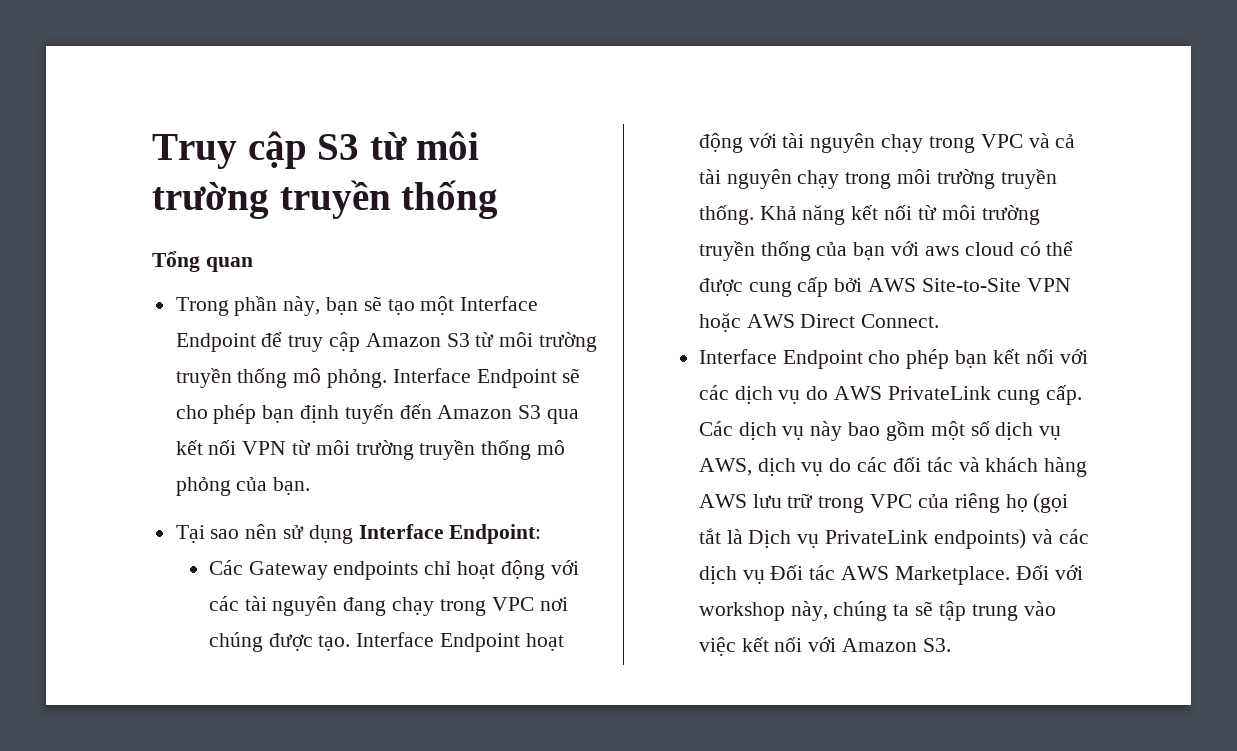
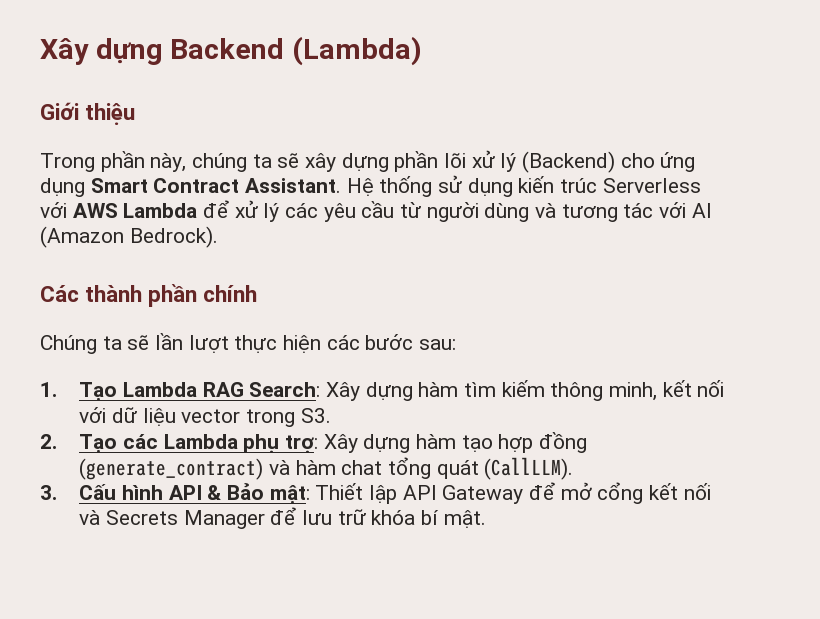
- Truy cập S3 từ môi trường truyền thống
- Tổng quan
- Trong phần này, bạn sẽ tạo một Interface Endpoint để truy cập Amazon S3 từ môi trường truyền thống mô phỏng. Interface Endpoint sẽ cho phép bạn định tuyến đến Amazon S3 qua kết nối VPN từ môi trường truyền thống mô phỏng của bạn.
- Tại sao nên sử dụng Interface Endpoint:
- Các Gateway endpoints chỉ hoạt động với các tài nguyên đang chạy trong VPC nơi chúng được tạo. Interface Endpoint hoạt động với tài nguyên chạy trong VPC và cả tài nguyên chạy trong môi trường truyền thống. Khả năng kết nối từ môi trường truyền thống của bạn với aws cloud có thể được cung cấp bởi AWS Site-to-Site VPN hoặc AWS Direct Connect.
- Interface Endpoint cho phép bạn kết nối với các dịch vụ do AWS PrivateLink cung cấp. Các dịch vụ này bao gồm một số dịch vụ AWS, dịch vụ do các đối tác và khách hàng AWS lưu trữ trong VPC của riêng họ (gọi tắt là Dịch vụ PrivateLink endpoints) và các dịch vụ Đối tác AWS Marketplace. Đối với workshop này, chúng ta sẽ tập trung vào việc kết nối với Amazon S3.
+ Xây dựng Backend (Lambda)
+ Giới thiệu
+ Trong phần này, chúng ta sẽ xây dựng phần lõi xử lý (Backend) cho ứng dụng Smart Contract Assistant. Hệ thống sử dụng kiến trúc Serverless với AWS Lambda để xử lý các yêu cầu từ người dùng và tương tác với AI (Amazon Bedrock).
+ Các thành phần chính
+ Chúng ta sẽ lần lượt thực hiện các bước sau:
+ 1. Tạo Lambda RAG Search: Xây dựng hàm tìm kiếm thông minh, kết nối với dữ liệu vector trong S3.
+ 2. Tạo các Lambda phụ trợ: Xây dựng hàm tạo hợp đồng (generate_contract) và hàm chat tổng quát (CallLLM).
+ 3. Cấu hình API & Bảo mật: Thiết lập API Gateway để mở cổng kết nối và Secrets Manager để lưu trữ khóa bí mật.

